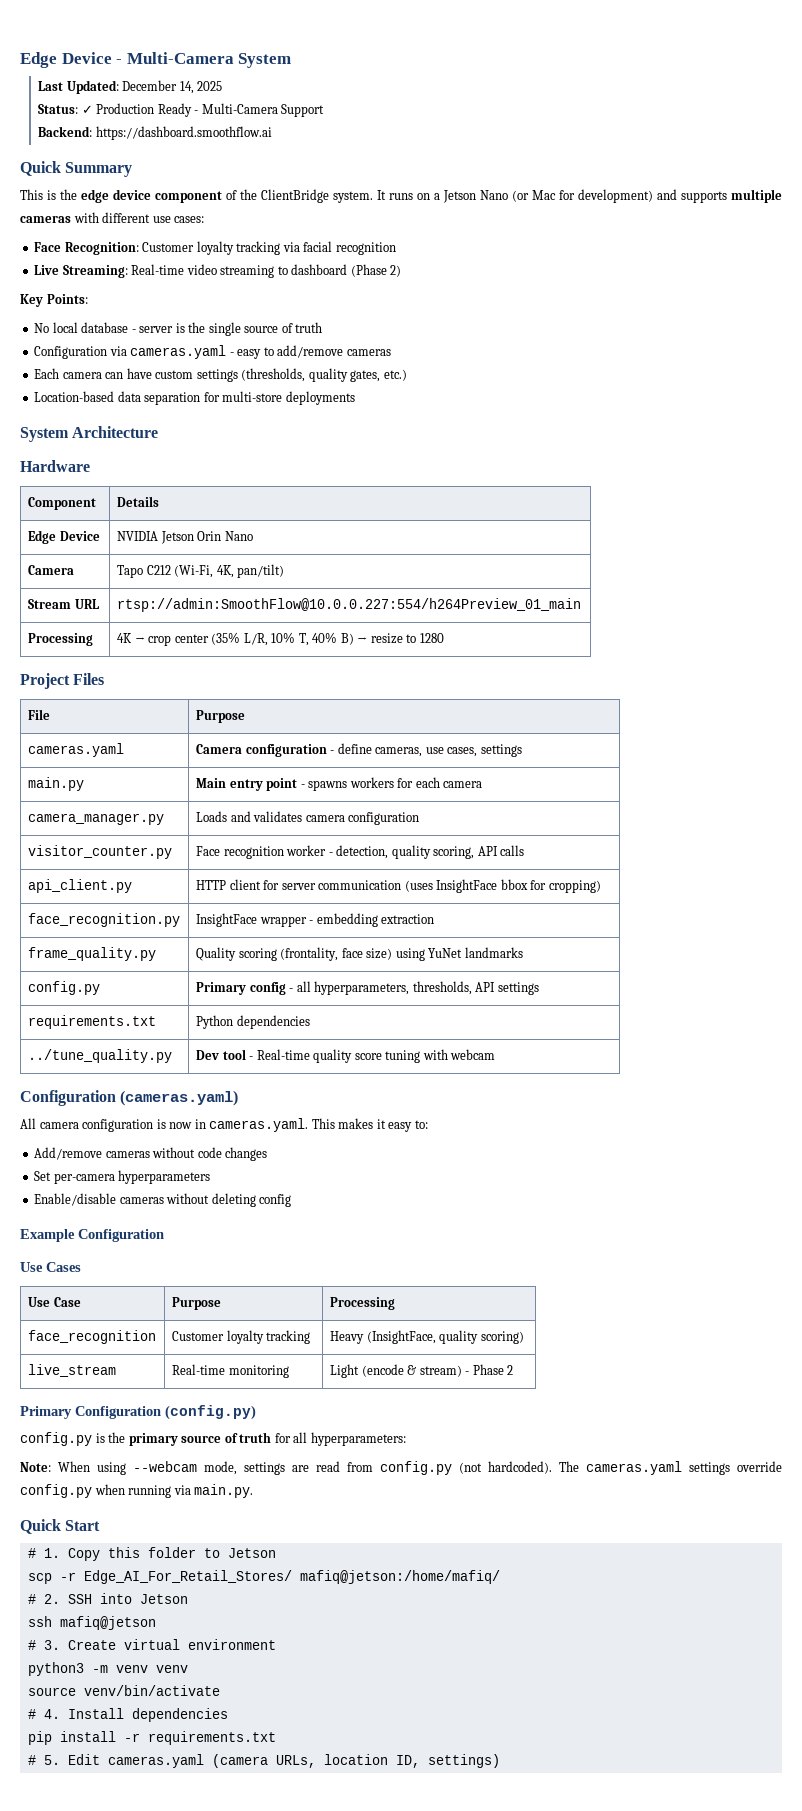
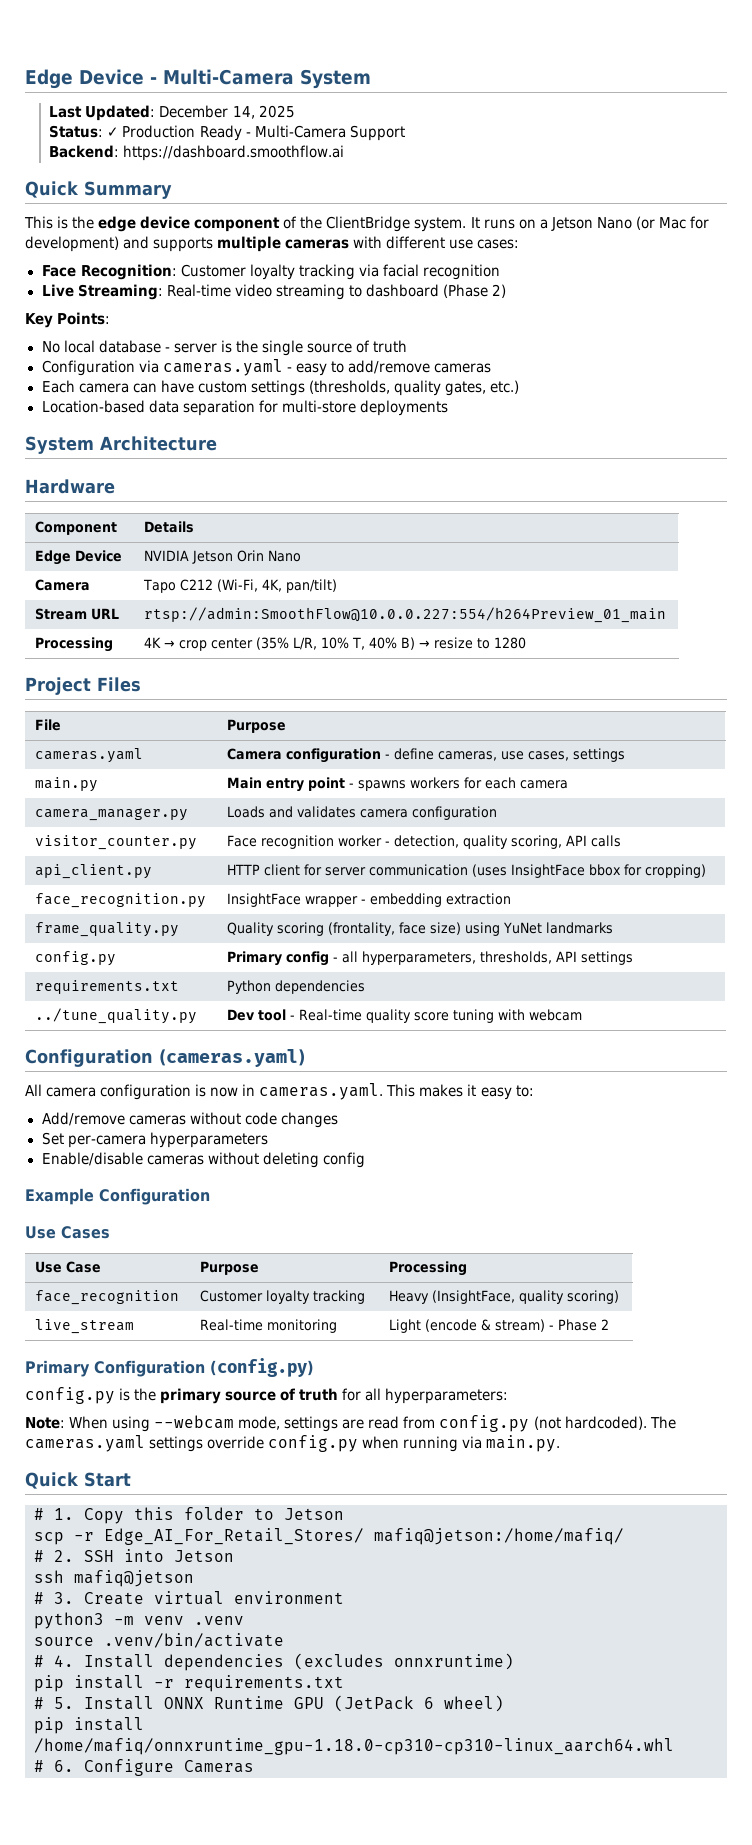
- python3 -m venv venv
- source venv/bin/activate
+ python3 -m venv .venv
+ source .venv/bin/activate
- # 4. Install dependencies
+ # 4. Install dependencies (excludes onnxruntime)
- # 5. Edit cameras.yaml (camera URLs, location ID, settings)
+ # 5. Install ONNX Runtime GPU (JetPack 6 wheel)
+ pip install /home/mafiq/onnxruntime_gpu-1.18.0-cp310-cp310-linux_aarch64.whl
+ # 6. Configure Cameras

